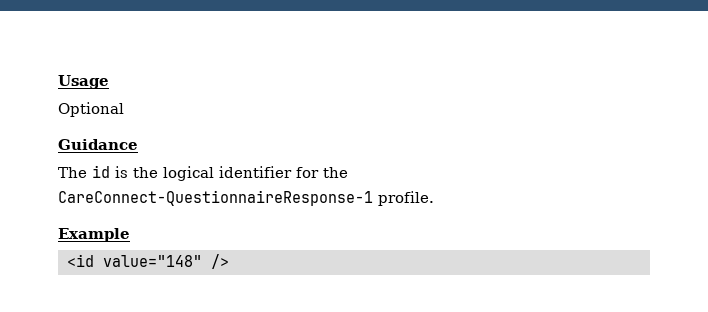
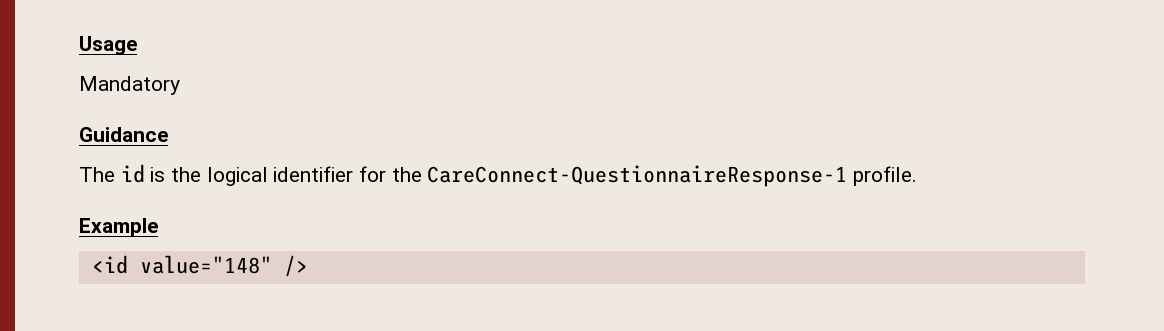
- Optional
+ Mandatory

